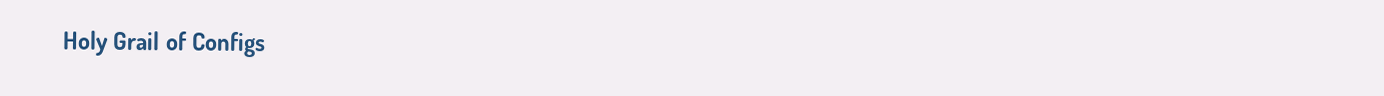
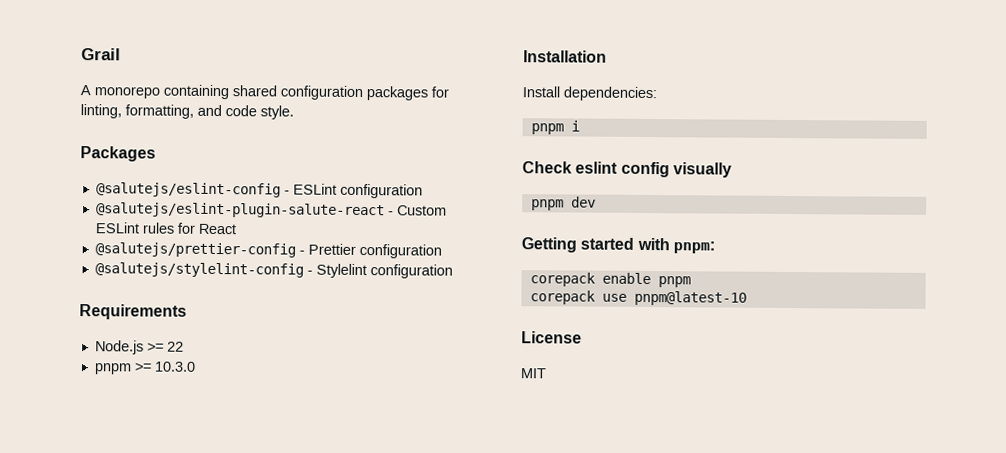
- Holy Grail of Configs
+ Grail
+ A monorepo containing shared configuration packages for linting, formatting, and code style.
+ Packages
+ @salutejs/eslint-config - ESLint configuration
+ @salutejs/eslint-plugin-salute-react - Custom ESLint rules for React
+ @salutejs/prettier-config - Prettier configuration
+ @salutejs/stylelint-config - Stylelint configuration
+ Requirements
+ Node.js >= 22
+ pnpm >= 10.3.0
+ Installation
+ Install dependencies:
+ pnpm i
+ Check eslint config visually
+ pnpm dev
+ Getting started with pnpm:
+ corepack enable pnpm
+ corepack use pnpm@latest-10
+ License
+ MIT

